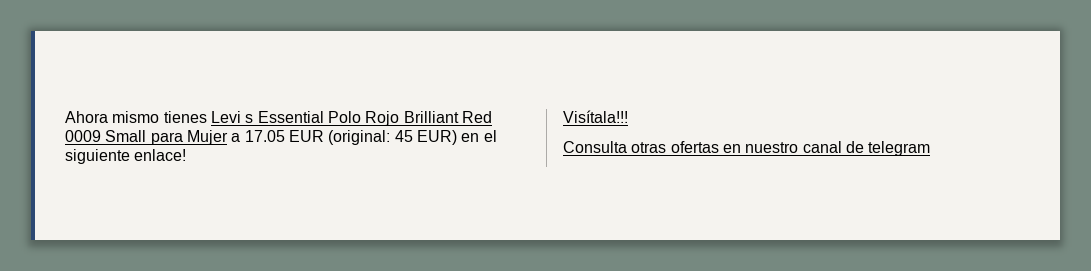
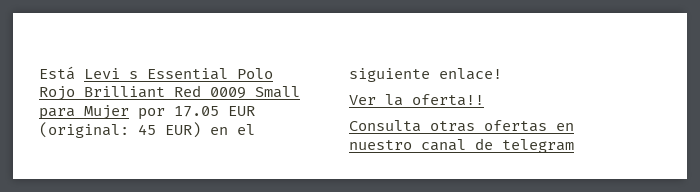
- Ahora mismo tienes Levi s Essential Polo Rojo Brilliant Red 0009 Small para Mujer a 17.05 EUR (original: 45 EUR) en el siguiente enlace!
+ Está Levi s Essential Polo Rojo Brilliant Red 0009 Small para Mujer por 17.05 EUR (original: 45 EUR) en el siguiente enlace!
- Visítala!!!
+ Ver la oferta!!

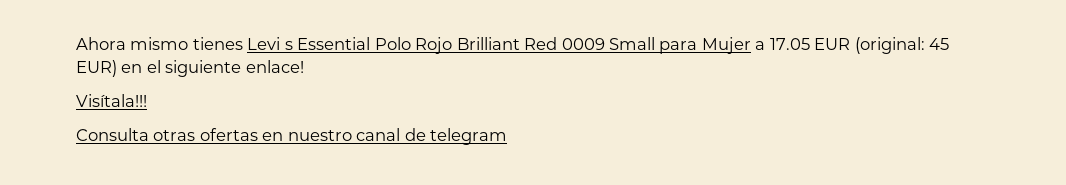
- Está Levi s Essential Polo Rojo Brilliant Red 0009 Small para Mujer por 17.05 EUR (original: 45 EUR) en el siguiente enlace!
+ Ahora mismo tienes Levi s Essential Polo Rojo Brilliant Red 0009 Small para Mujer a 17.05 EUR (original: 45 EUR) en el siguiente enlace!
- Ver la oferta!!
+ Visítala!!!

